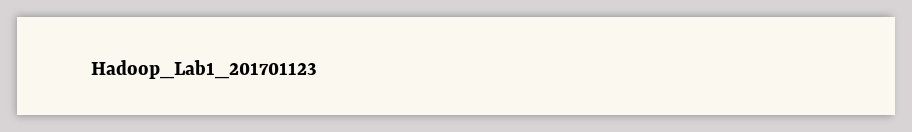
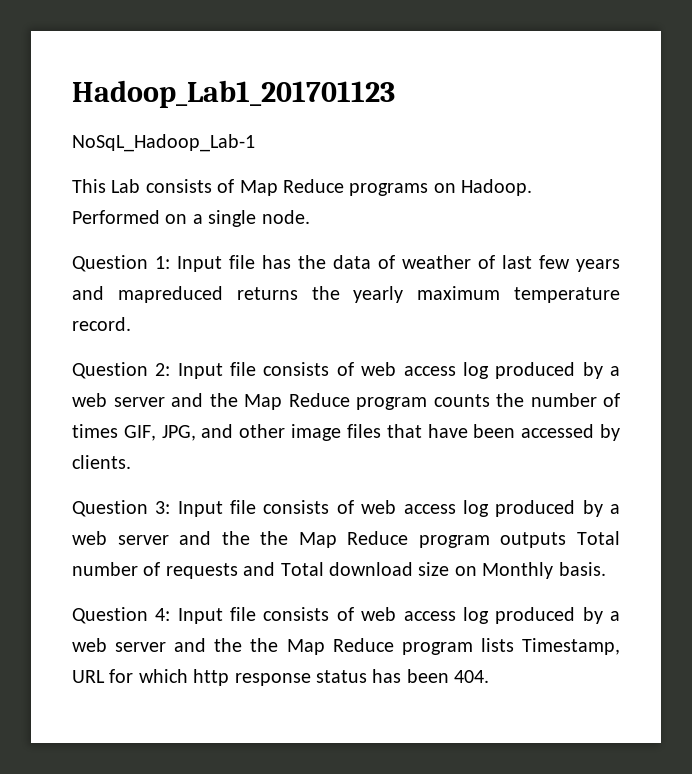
+ NoSqL_Hadoop_Lab-1
+ This Lab consists of Map Reduce programs on Hadoop. Performed on a single node.
+ Question 1: Input file has the data of weather of last few years and mapreduced returns the yearly maximum temperature record.
+ Question 2: Input file consists of web access log produced by a web server and the Map Reduce program counts the number of times GIF, JPG, and other image files that have been accessed by clients.
+ Question 3: Input file consists of web access log produced by a web server and the the Map Reduce program outputs Total number of requests and Total download size on Monthly basis.
+ Question 4: Input file consists of web access log produced by a web server and the the Map Reduce program lists Timestamp, URL for which http response status has been 404.

